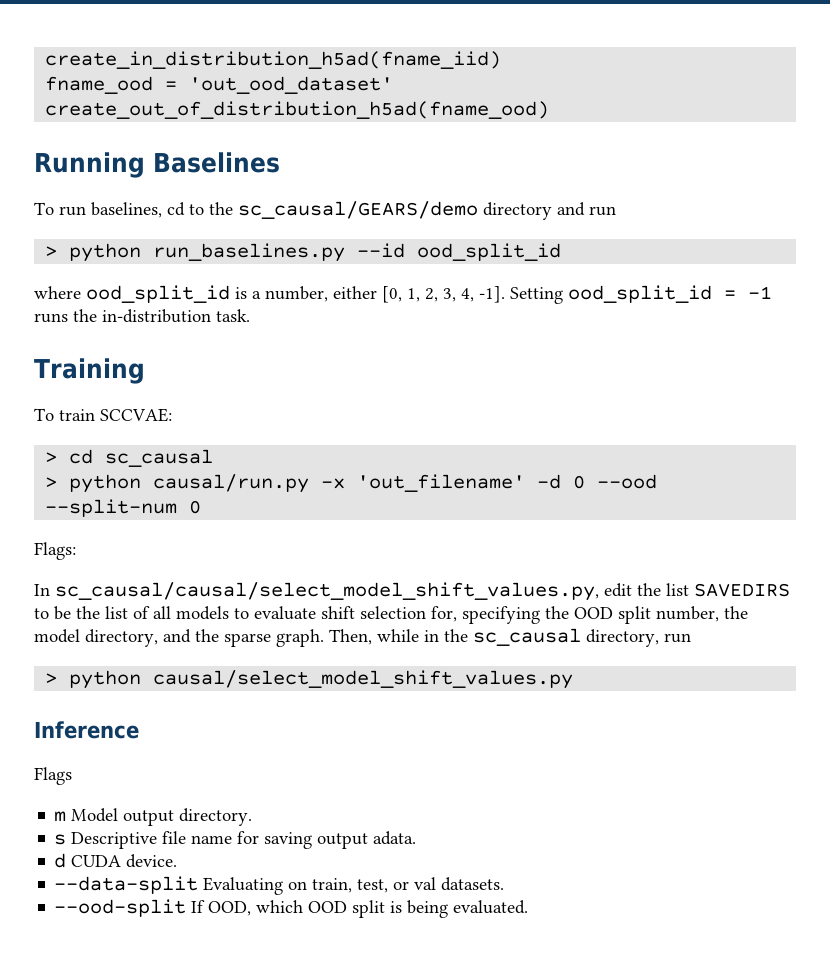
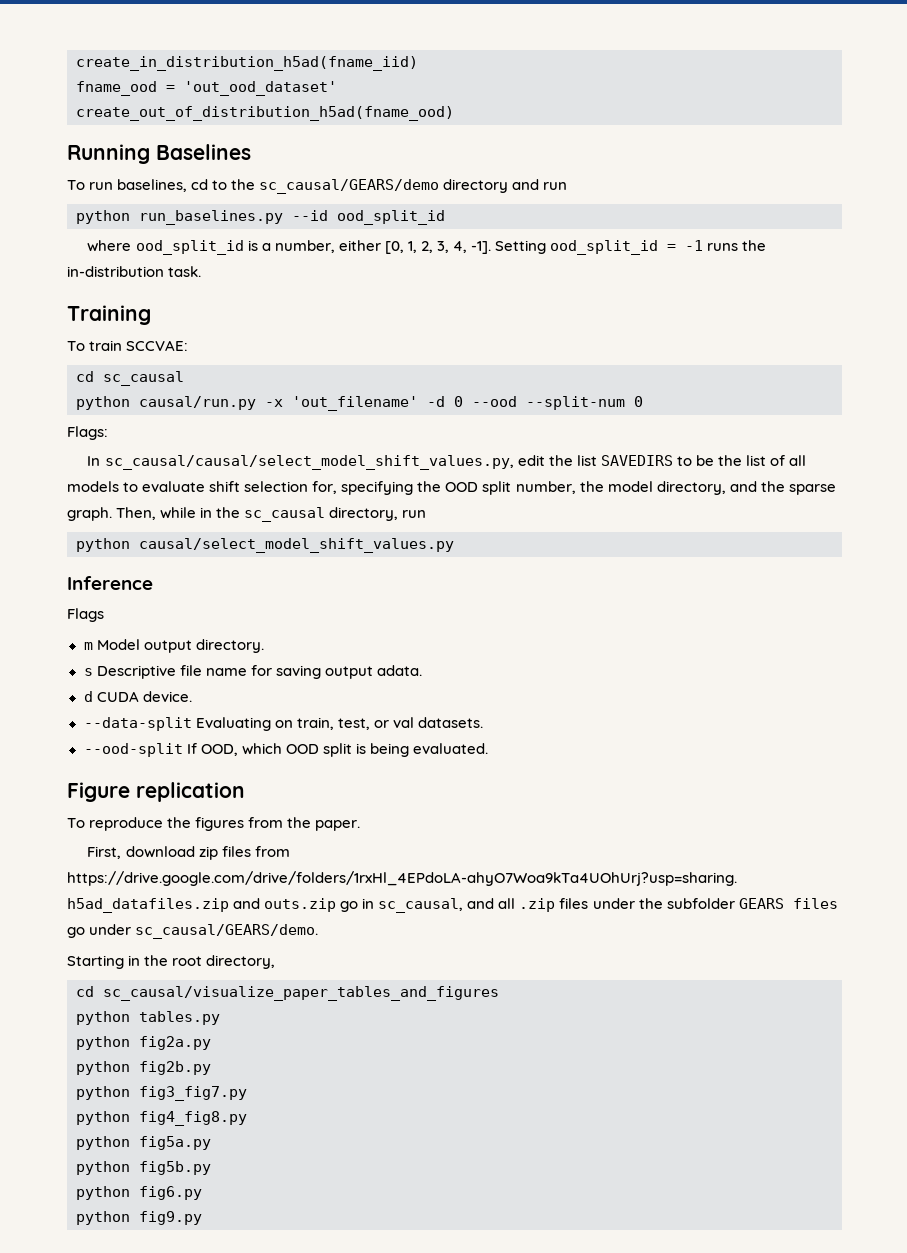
- > python run_baselines.py --id ood_split_id
+ python run_baselines.py --id ood_split_id
- > cd sc_causal
+ cd sc_causal
- > python causal/run.py -x 'out_filename' -d 0 --ood --split-num 0
+ python causal/run.py -x 'out_filename' -d 0 --ood --split-num 0
- > python causal/select_model_shift_values.py
+ python causal/select_model_shift_values.py
+ Figure replication
+ To reproduce the figures from the paper.
+ First, download zip files from https://drive.google.com/drive/folders/1rxHl_4EPdoLA-ahyO7Woa9kTa4UOhUrj?usp=sharing. h5ad_datafiles.zip and outs.zip go in sc_causal, and all .zip files under the subfolder GEARS files go under sc_causal/GEARS/demo.
+ Starting in the root directory,
+ cd sc_causal/visualize_paper_tables_and_figures
+ python tables.py
+ python fig2a.py
+ python fig2b.py
+ python fig3_fig7.py
+ python fig4_fig8.py
+ python fig5a.py
+ python fig5b.py
+ python fig6.py
+ python fig9.py

